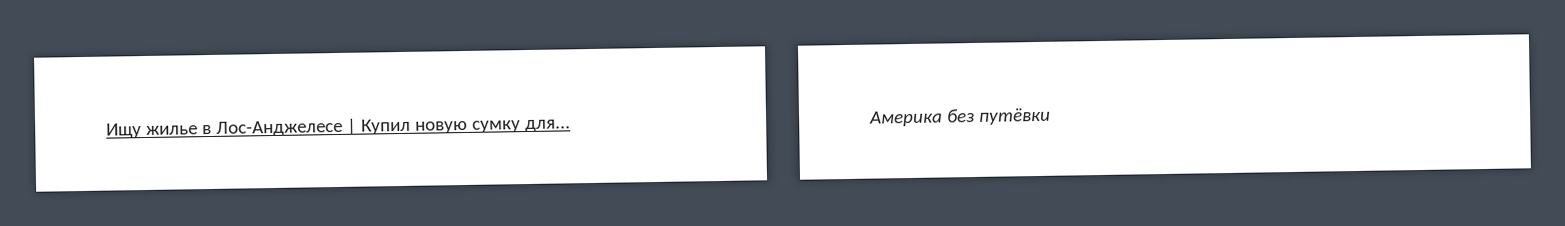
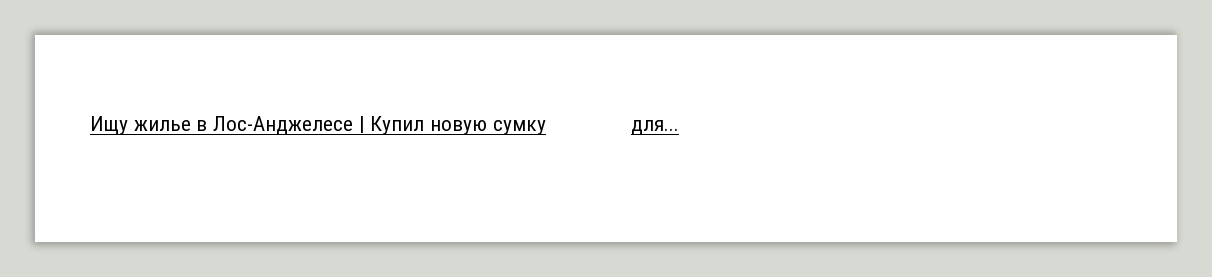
- Америка без путёвки

